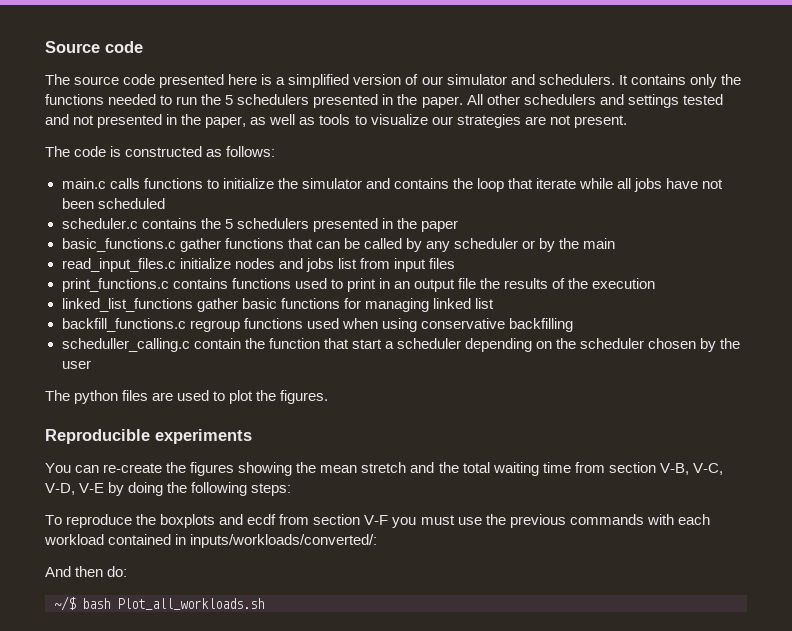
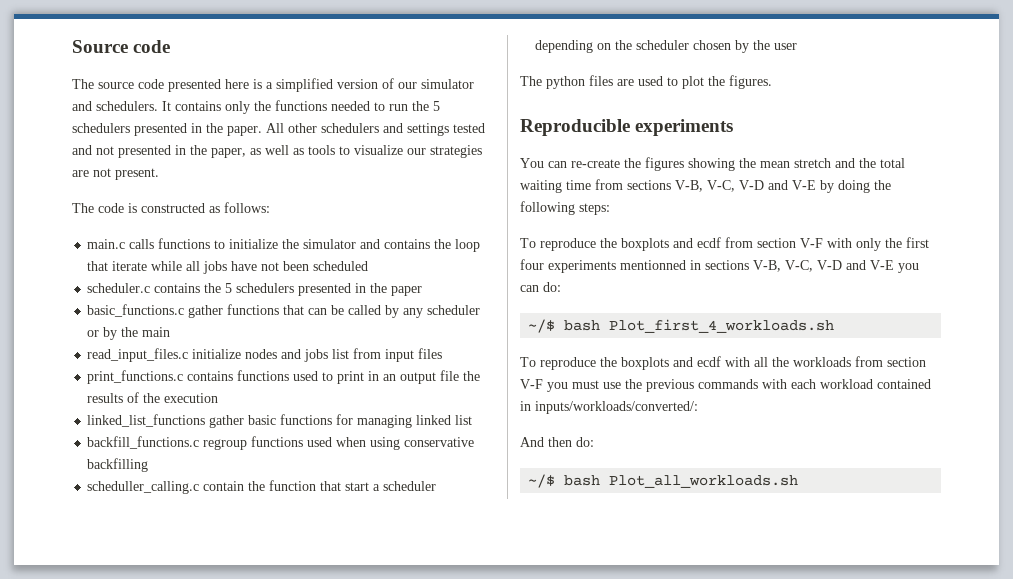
- You can re-create the figures showing the mean stretch and the total waiting time from section V-B, V-C, V-D, V-E by doing the following steps:
+ You can re-create the figures showing the mean stretch and the total waiting time from sections V-B, V-C, V-D and V-E by doing the following steps:
- To reproduce the boxplots and ecdf from section V-F you must use the previous commands with each workload contained in inputs/workloads/converted/:
+ To reproduce the boxplots and ecdf from section V-F with only the first four experiments mentionned in sections V-B, V-C, V-D and V-E you can do:
+ ~/$ bash Plot_first_4_workloads.sh
+ To reproduce the boxplots and ecdf with all the workloads from section V-F you must use the previous commands with each workload contained in inputs/workloads/converted/:

